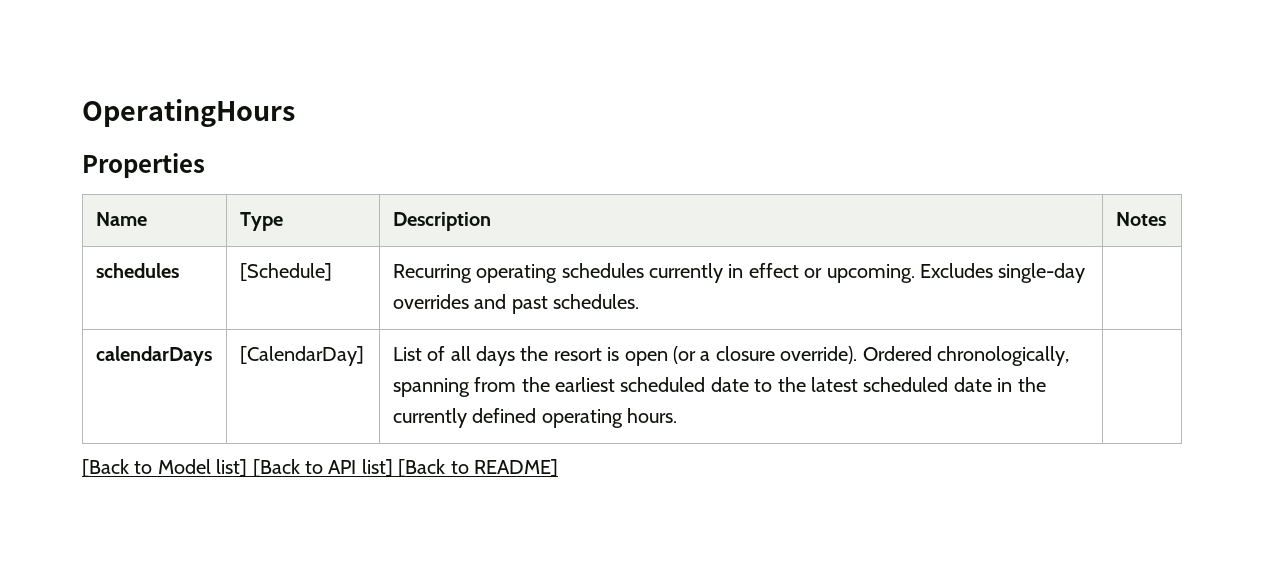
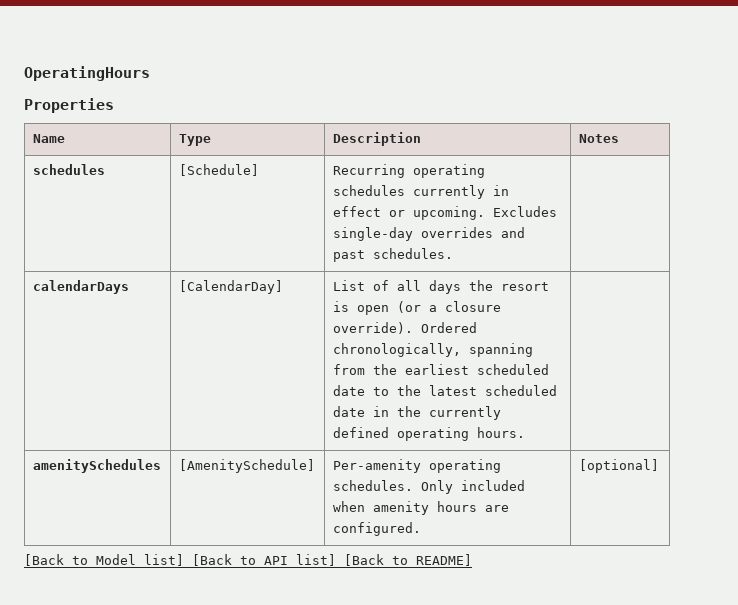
+ amenitySchedules | [AmenitySchedule] | Per-amenity operating schedules. Only included when amenity hours are configured. | [optional]

